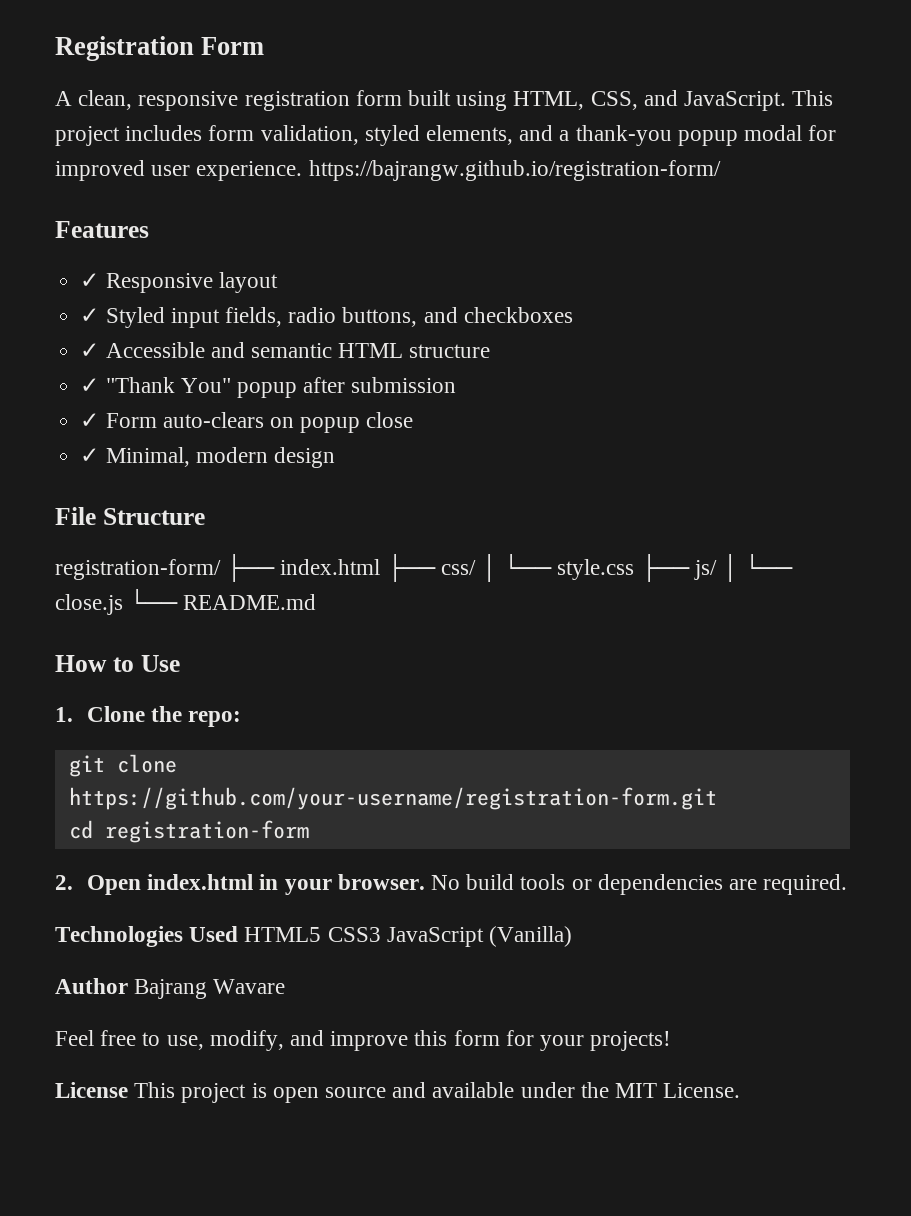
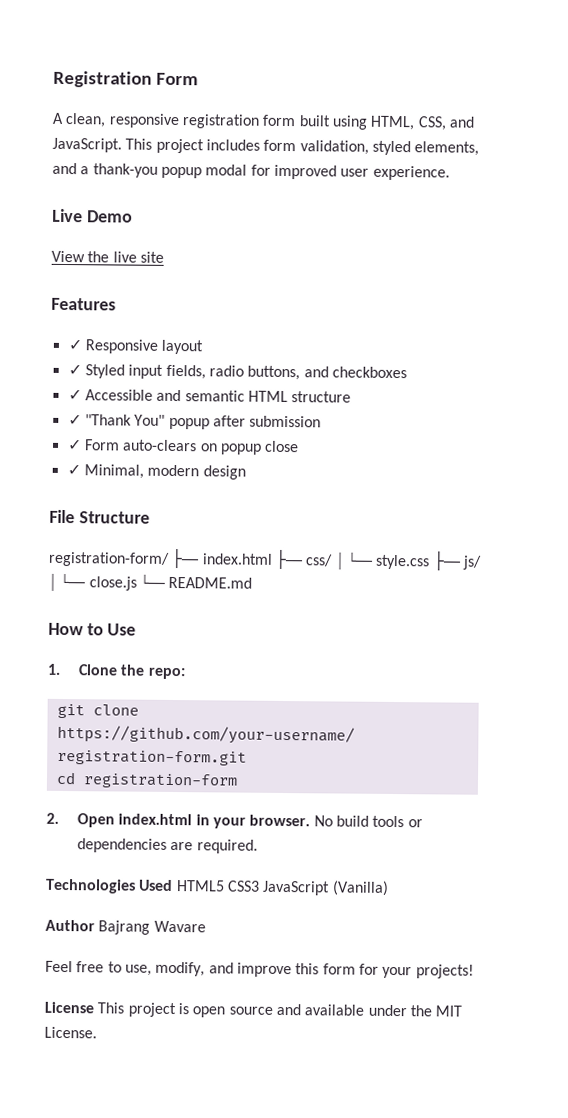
- This project includes form validation, styled elements, and a thank-you popup modal for improved user experience. https://bajrangw.github.io/registration-form/
+ This project includes form validation, styled elements, and a thank-you popup modal for improved user experience.
+ Live Demo
+ View the live site

